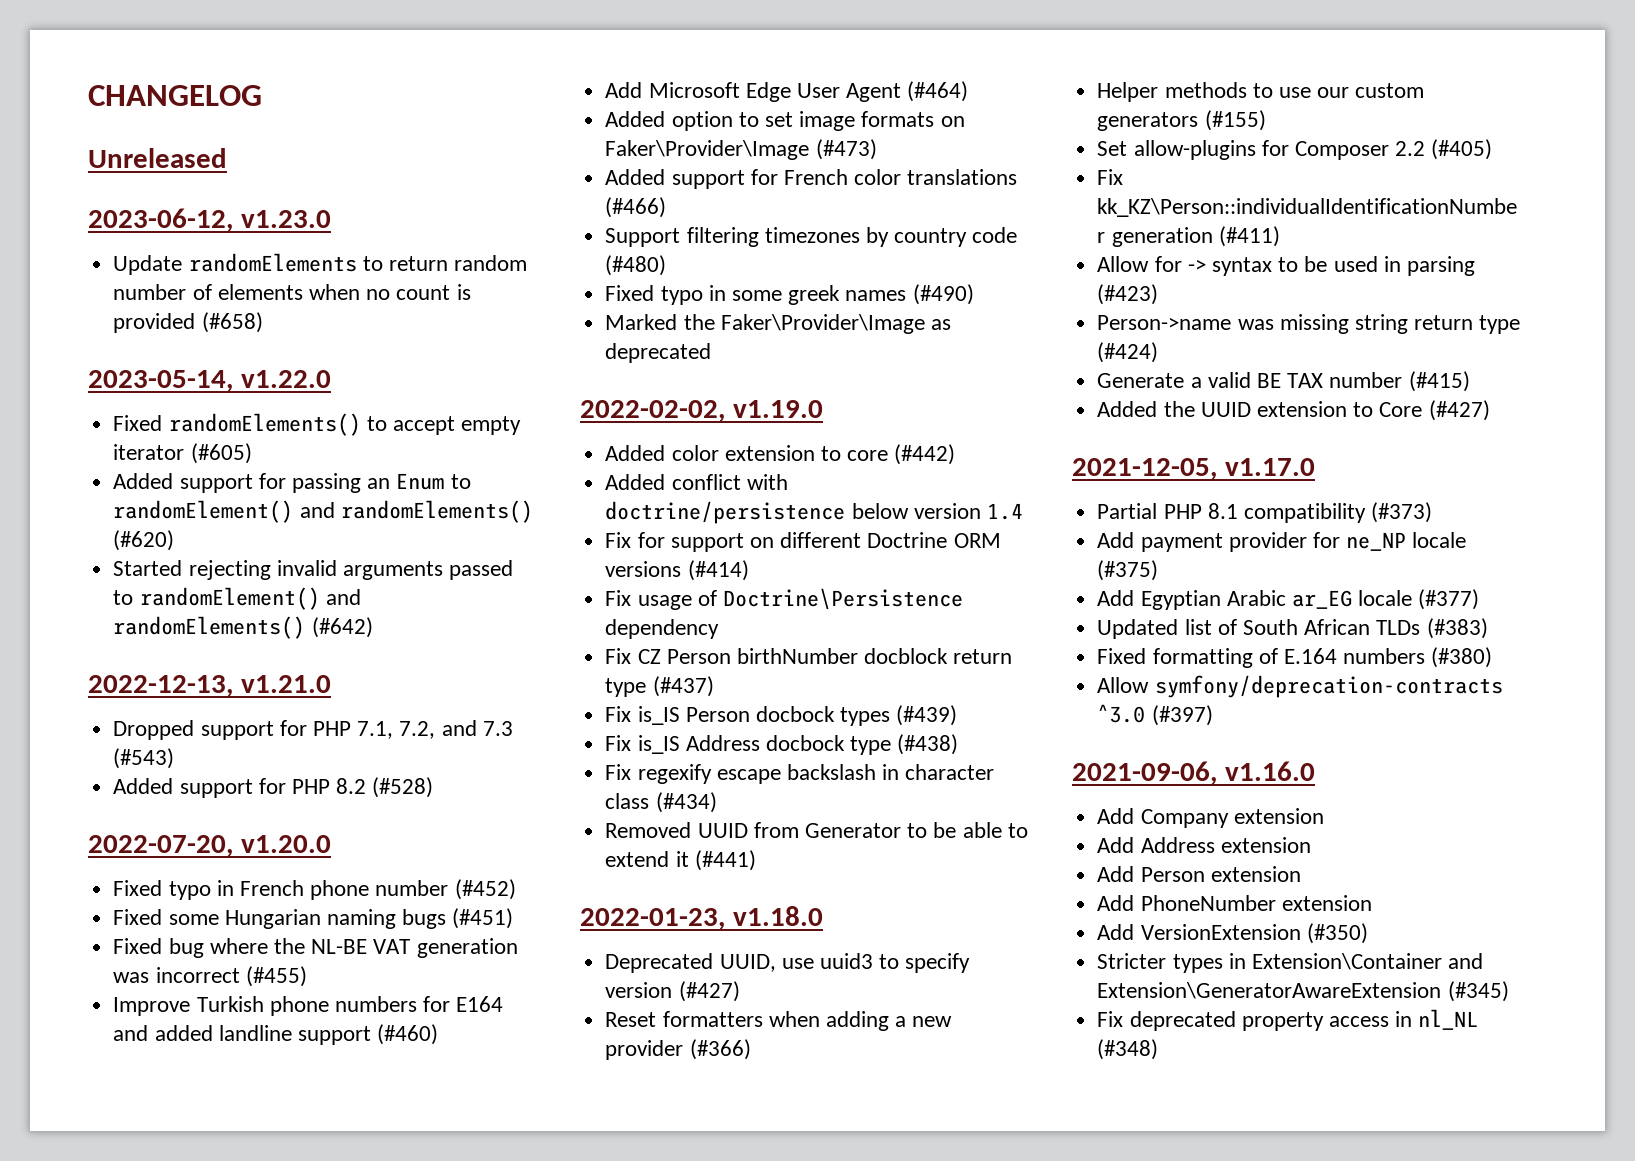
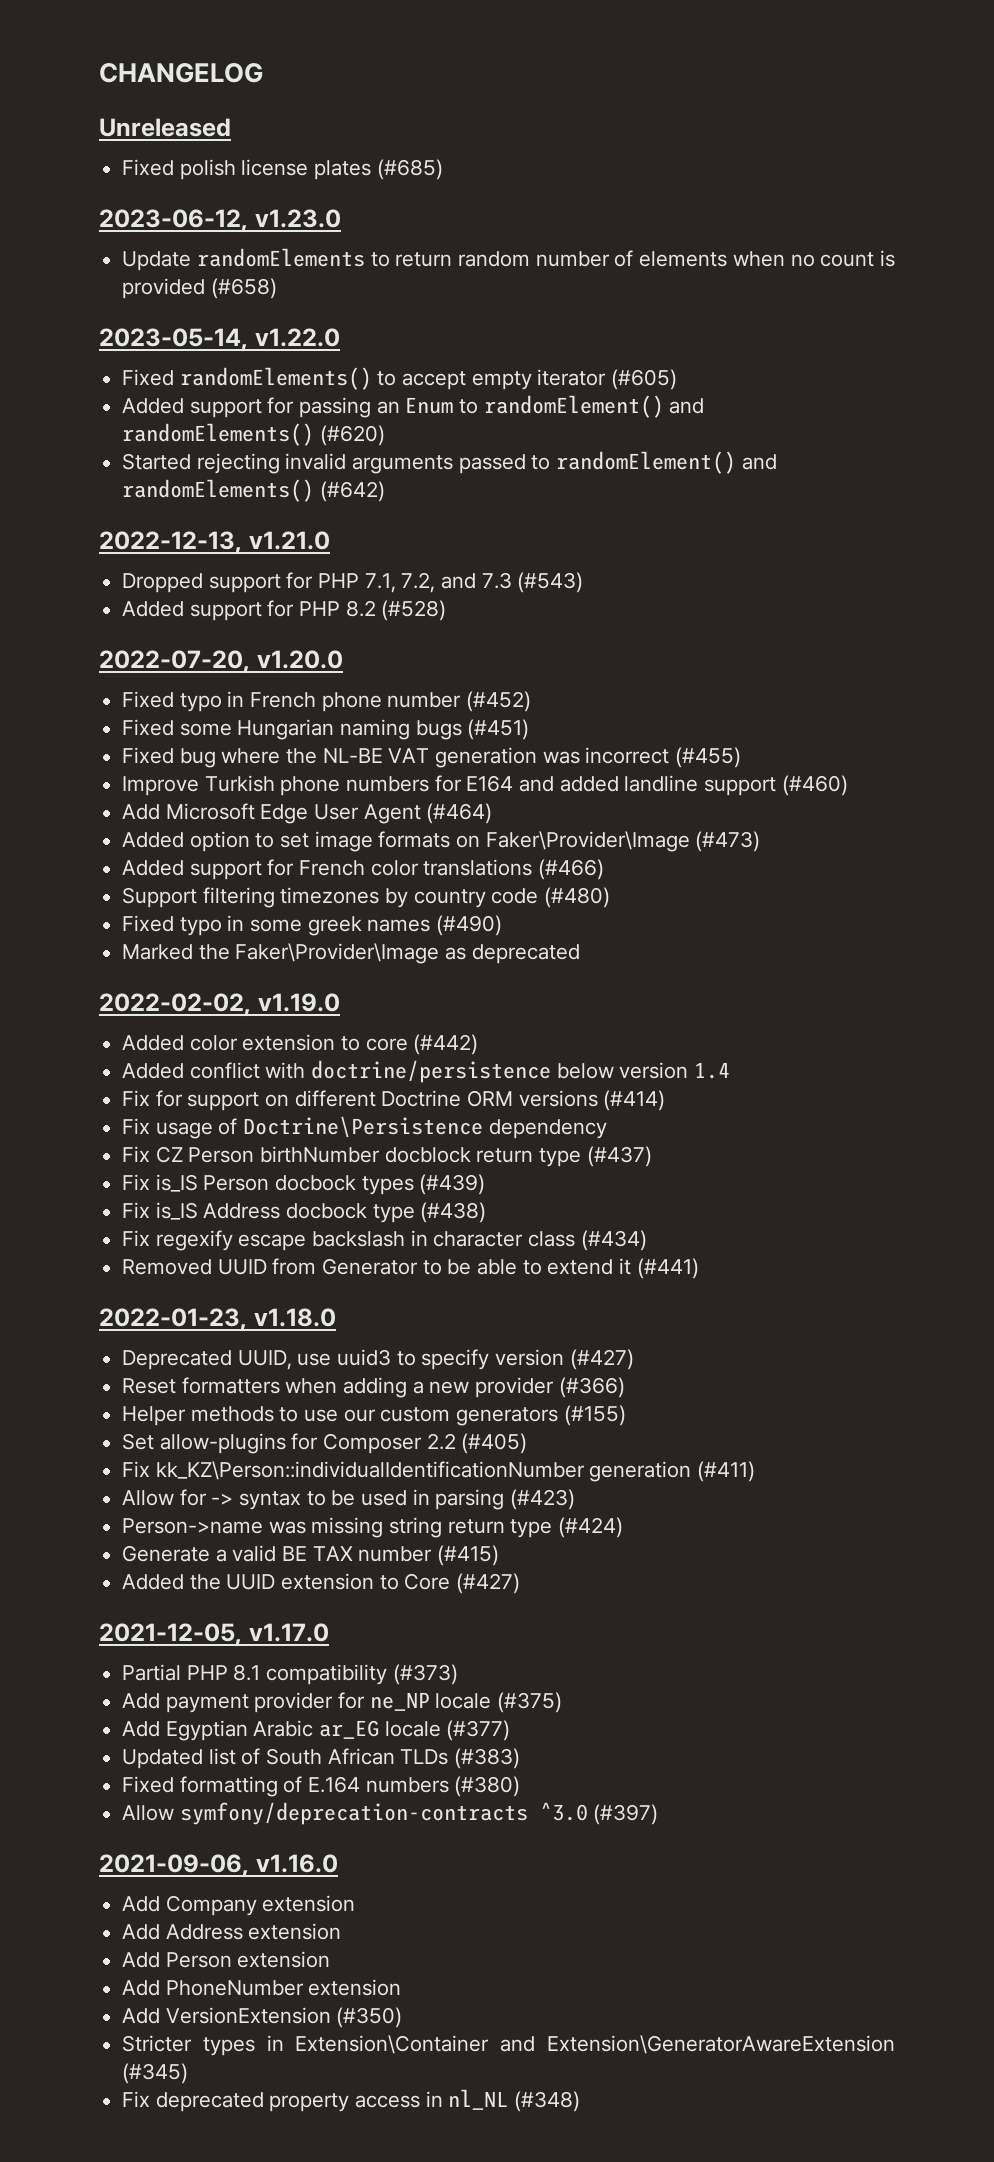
+ Fixed polish license plates (#685)

